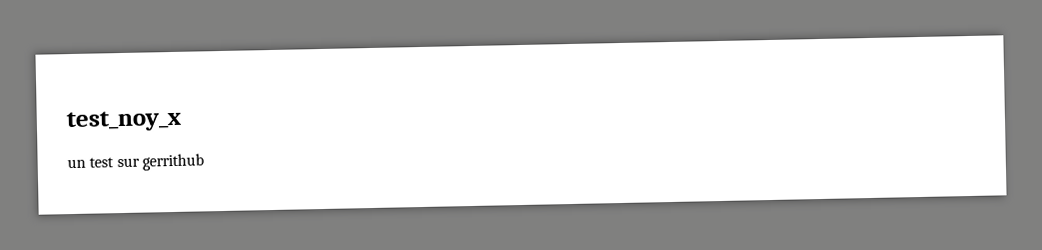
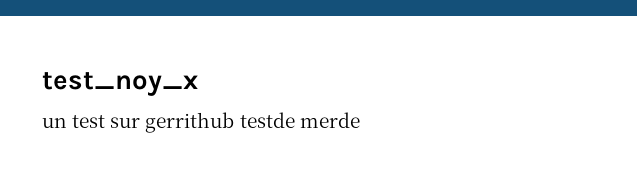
- un test sur gerrithub
+ un test sur gerrithub testde merde

